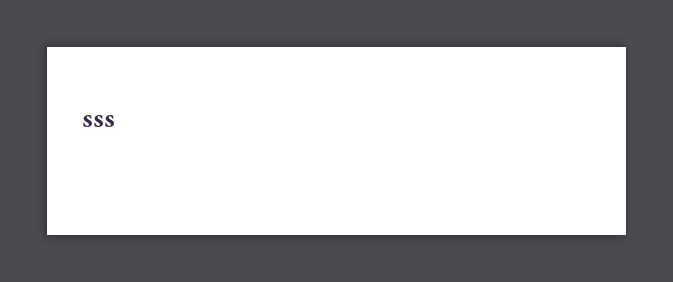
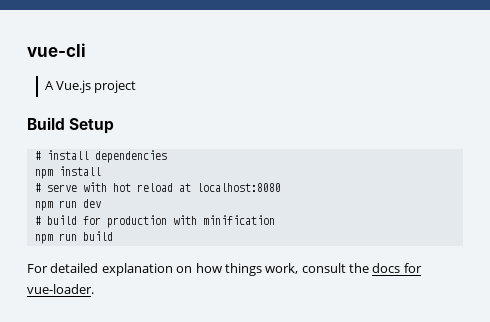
- sss
+ vue-cli
+ A Vue.js project
+ Build Setup
+ # install dependencies
+ npm install
+ # serve with hot reload at localhost:8080
+ npm run dev
+ # build for production with minification
+ npm run build
+ For detailed explanation on how things work, consult the docs for vue-loader.

